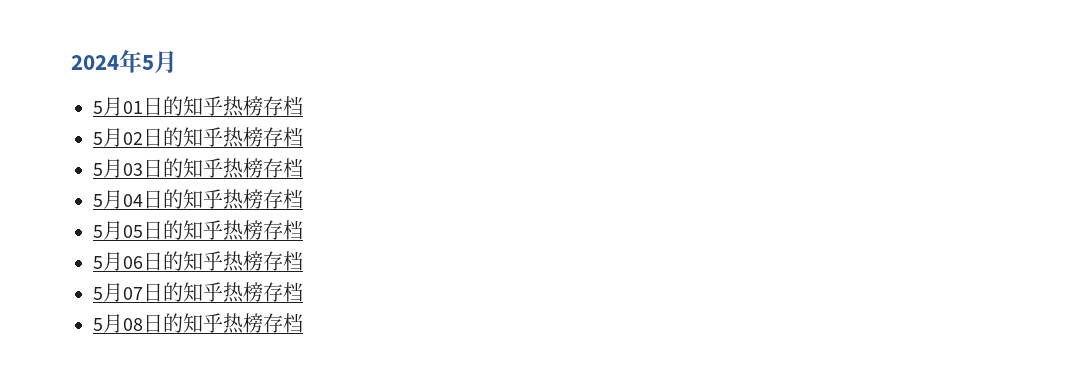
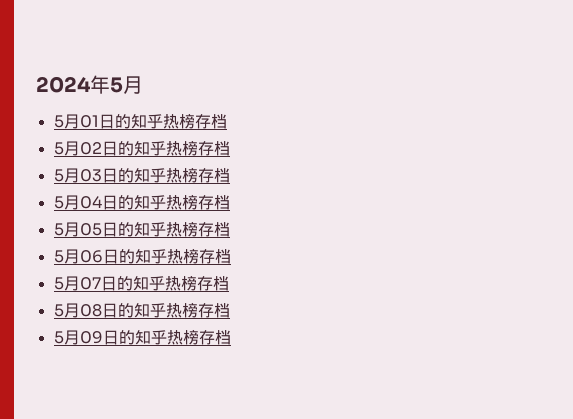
+ 5月09日的知乎热榜存档

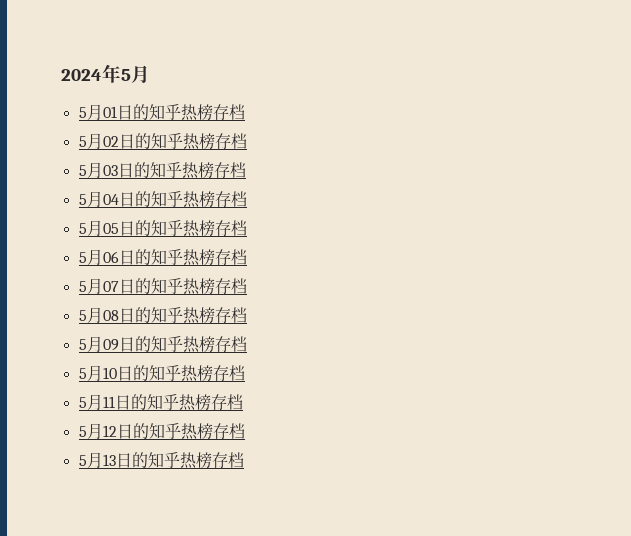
+ 5月10日的知乎热榜存档
+ 5月11日的知乎热榜存档
+ 5月12日的知乎热榜存档
+ 5月13日的知乎热榜存档

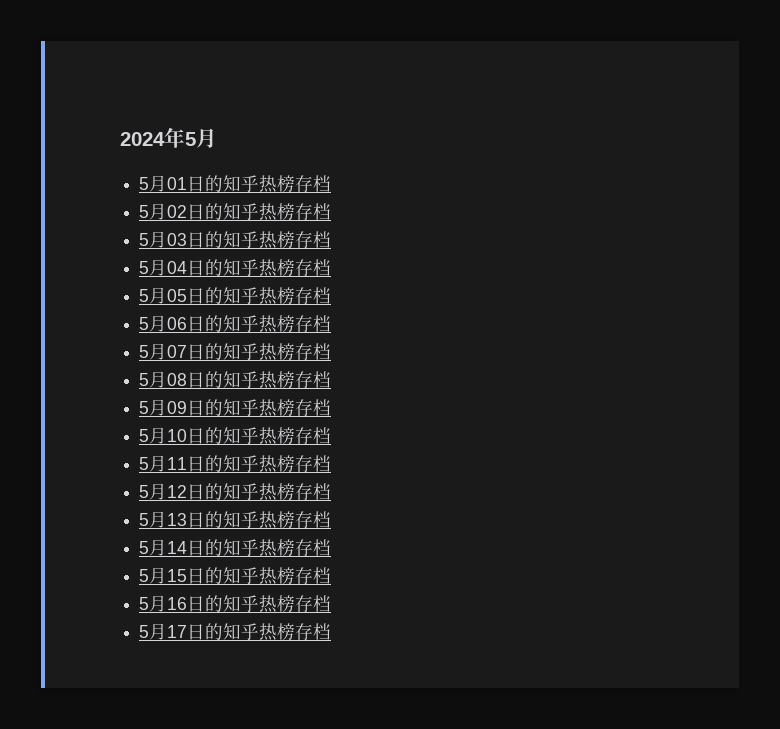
+ 5月14日的知乎热榜存档
+ 5月15日的知乎热榜存档
+ 5月16日的知乎热榜存档
+ 5月17日的知乎热榜存档

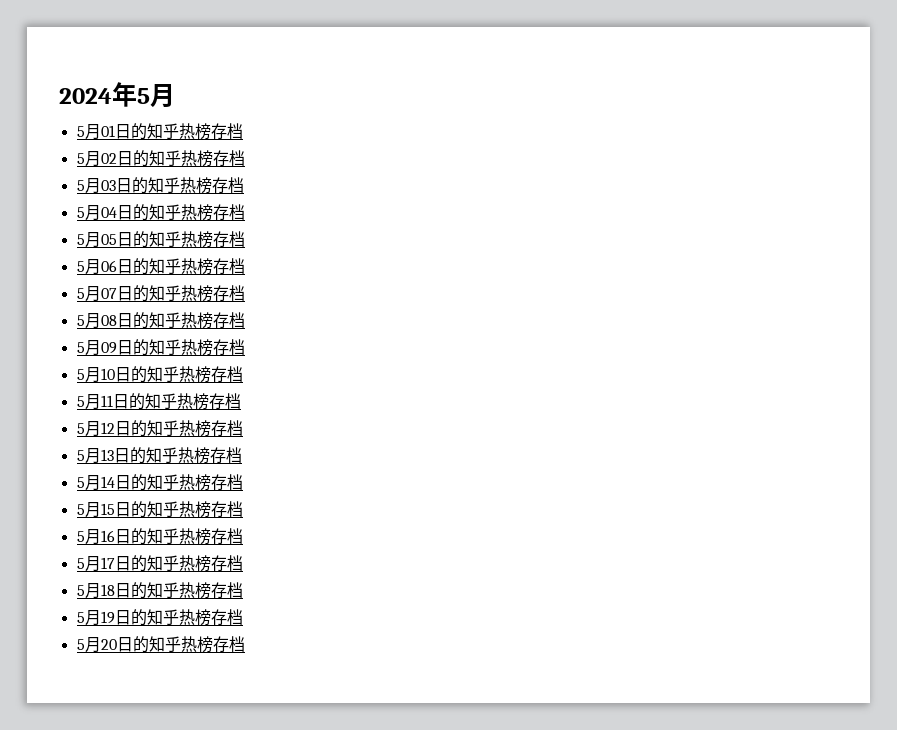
+ 5月18日的知乎热榜存档
+ 5月19日的知乎热榜存档
+ 5月20日的知乎热榜存档

